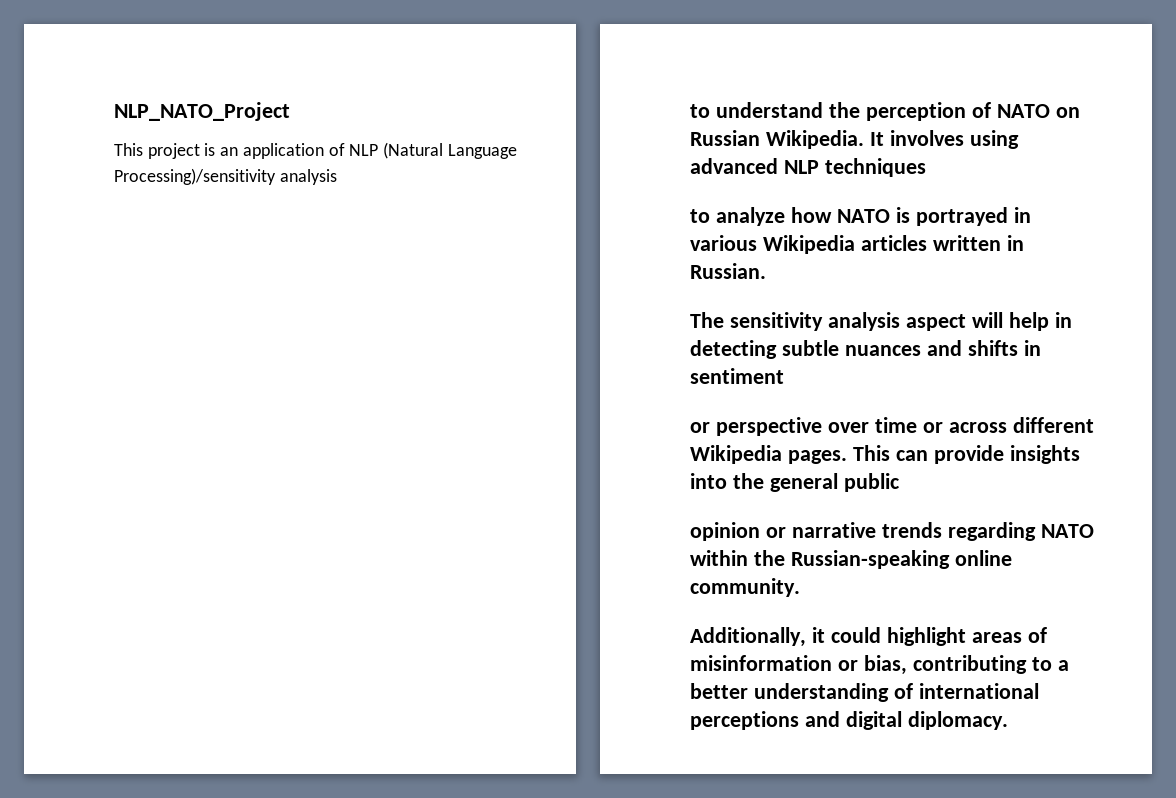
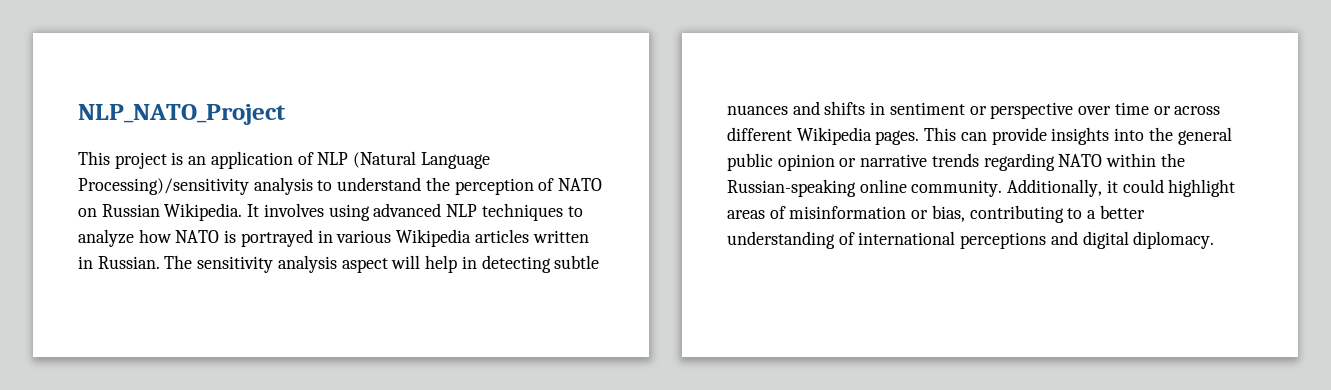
- This project is an application of NLP (Natural Language Processing)/sensitivity analysis
- to understand the perception of NATO on Russian Wikipedia.
+ This project is an application of NLP (Natural Language Processing)/sensitivity analysis to understand the perception of NATO on Russian Wikipedia.
- It involves using advanced NLP techniques
- to analyze how NATO is portrayed in various Wikipedia articles written in Russian.
- The sensitivity analysis aspect will help in detecting subtle nuances and shifts in sentiment
- or perspective over time or across different Wikipedia pages.
+ It involves using advanced NLP techniques to analyze how NATO is portrayed in various Wikipedia articles written in Russian. The sensitivity analysis aspect will help in detecting subtle nuances and shifts in sentiment or perspective over time or across different Wikipedia pages.
- This can provide insights into the general public
- opinion or narrative trends regarding NATO within the Russian-speaking online community.
- Additionally, it could highlight areas of misinformation or bias, contributing to a better understanding of international perceptions and digital diplomacy.
+ This can provide insights into the general public opinion or narrative trends regarding NATO within the Russian-speaking online community. Additionally, it could highlight areas of misinformation or bias, contributing to a better understanding of international perceptions and digital diplomacy.

